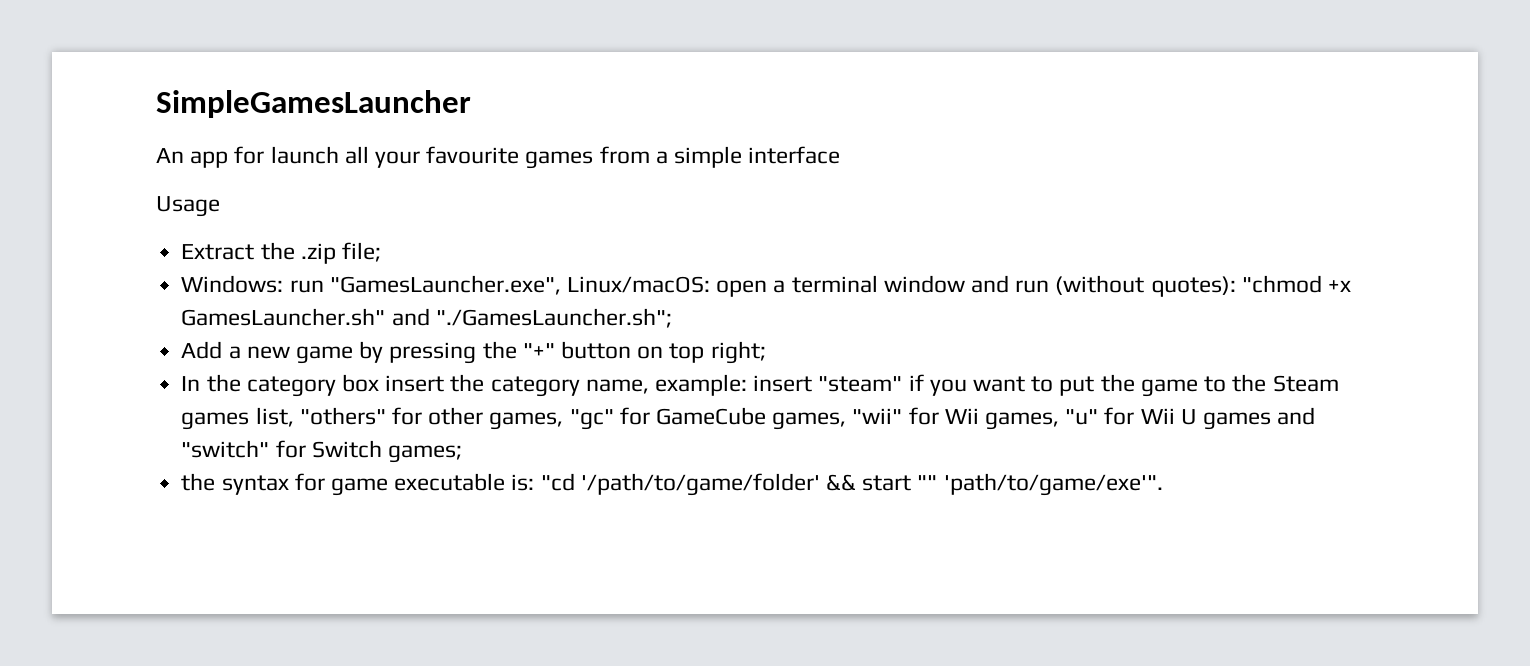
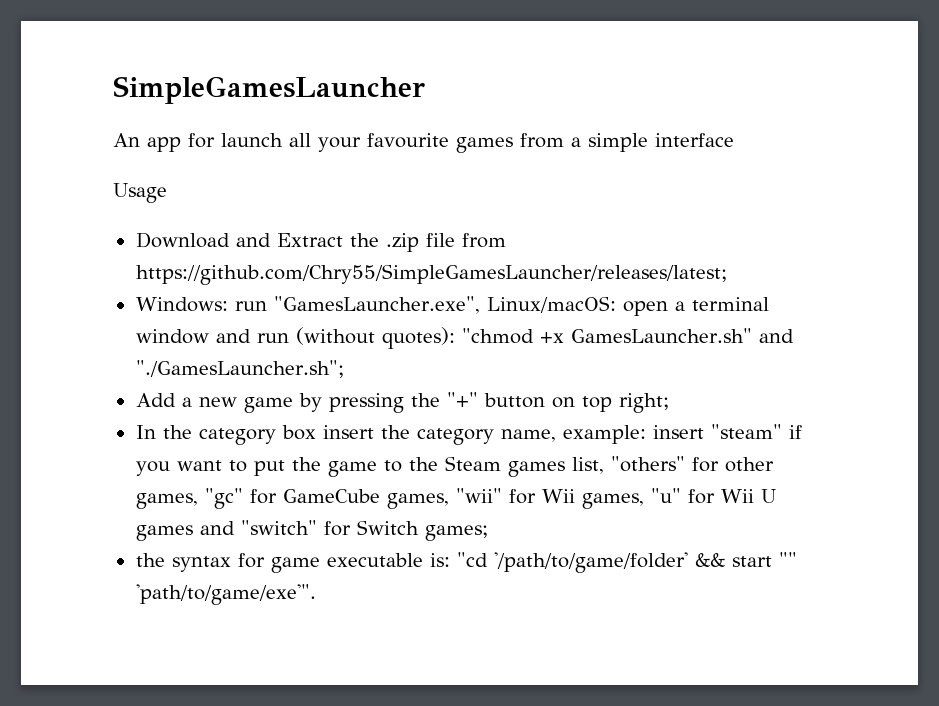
- Extract the .zip file;
+ Download and Extract the .zip file from https://github.com/Chry55/SimpleGamesLauncher/releases/latest;

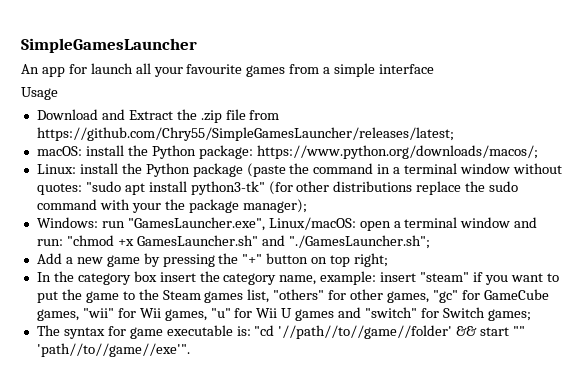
+ macOS: install the Python package: https://www.python.org/downloads/macos/;
+ Linux: install the Python package (paste the command in a terminal window without quotes: "sudo apt install python3-tk" (for other distributions replace the sudo command with your the package manager);
- Windows: run "GamesLauncher.exe", Linux/macOS: open a terminal window and run (without quotes): "chmod +x GamesLauncher.sh" and "./GamesLauncher.sh";
+ Windows: run "GamesLauncher.exe", Linux/macOS: open a terminal window and run: "chmod +x GamesLauncher.sh" and "./GamesLauncher.sh";
- the syntax for game executable is: "cd '/path/to/game/folder' && start "" 'path/to/game/exe'".
+ The syntax for game executable is: "cd '//path//to//game//folder' && start "" 'path//to//game//exe'".

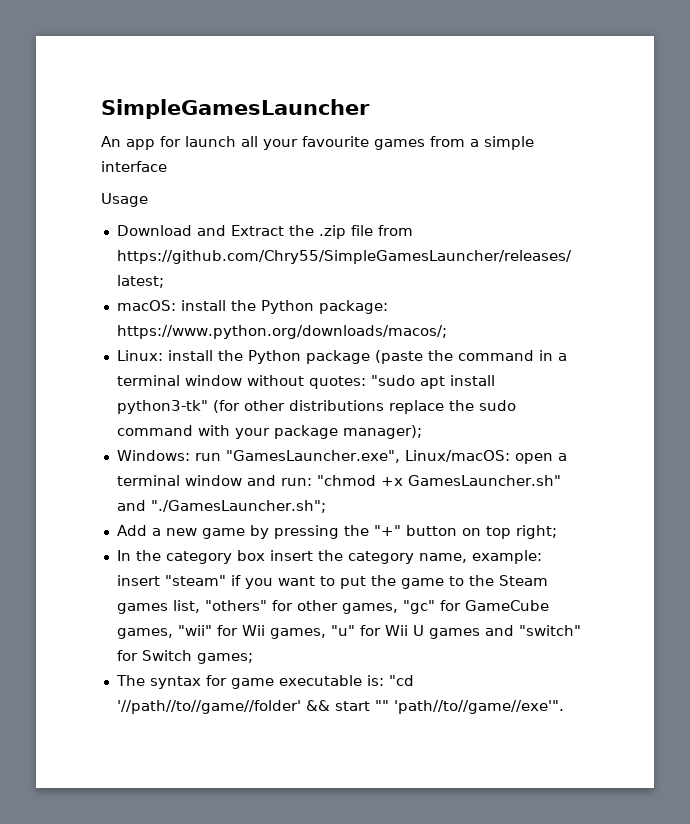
- Linux: install the Python package (paste the command in a terminal window without quotes: "sudo apt install python3-tk" (for other distributions replace the sudo command with your the package manager);
+ Linux: install the Python package (paste the command in a terminal window without quotes: "sudo apt install python3-tk" (for other distributions replace the sudo command with your package manager);

